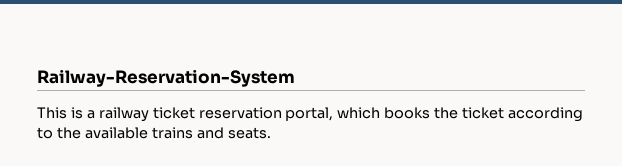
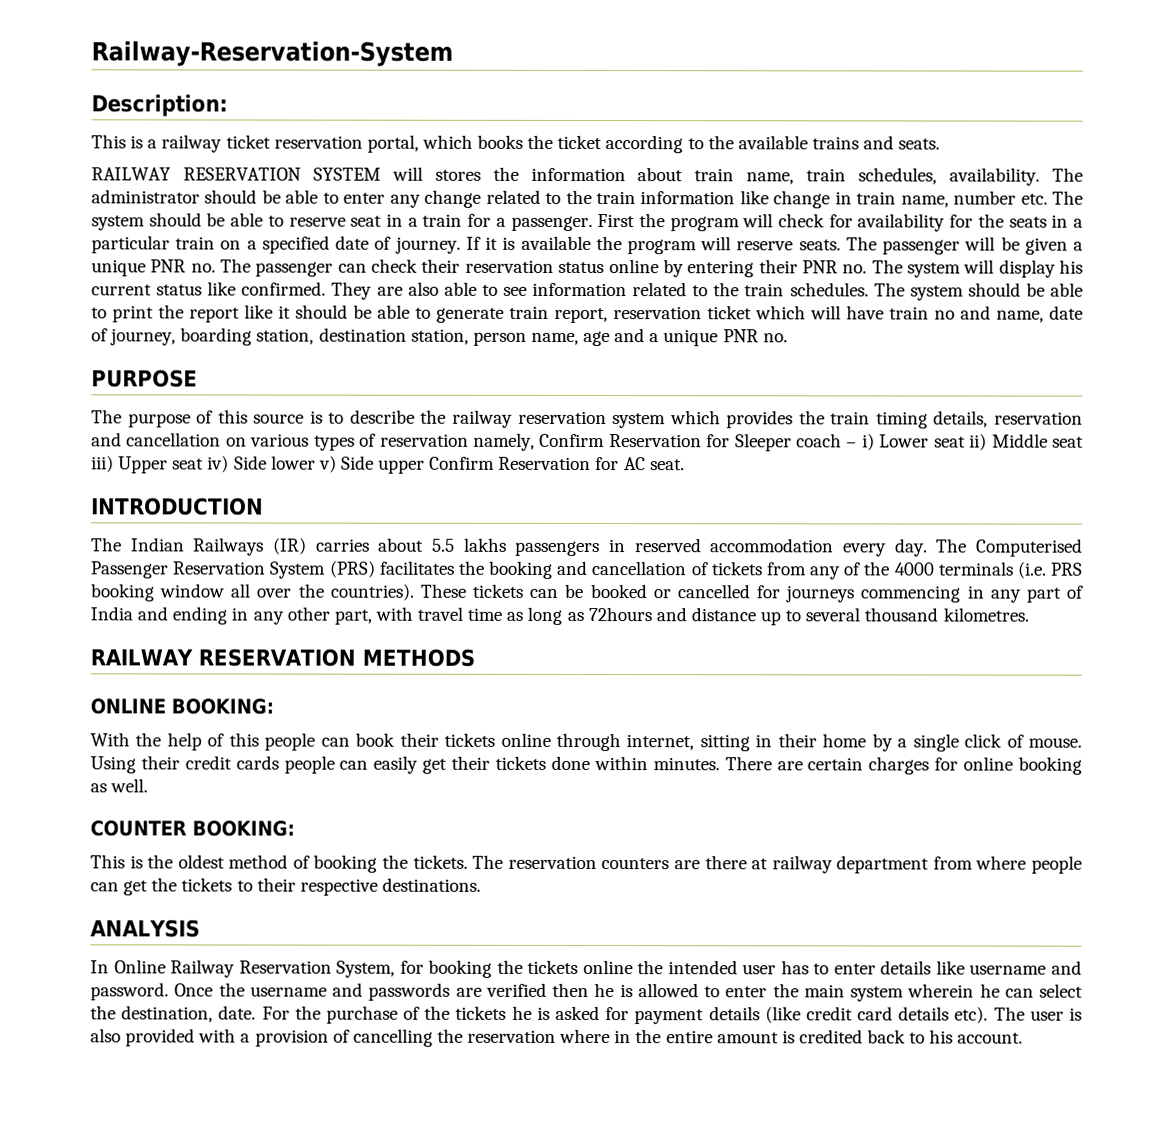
+ Description:
+ RAILWAY RESERVATION SYSTEM will stores the information about train name, train schedules, availability. The administrator should be able to enter any change related to the train information like change in train name, number etc. The system should be able to reserve seat in a train for a passenger. First the program will check for availability for the seats in a particular train on a specified date of journey. If it is available the program will reserve seats. The passenger will be given a unique PNR no. The passenger can check their reservation status online by entering their PNR no. The system will display his current status like confirmed. They are also able to see information related to the train schedules. The system should be able to print the report like it should be able to generate train report, reservation ticket which will have train no and name, date of journey, boarding station, destination station, person name, age and a unique PNR no.
+ PURPOSE
+ The purpose of this source is to describe the railway reservation system which provides the train timing details, reservation and cancellation on various types of reservation namely, Confirm Reservation for Sleeper coach – i) Lower seat ii) Middle seat iii) Upper seat iv) Side lower v) Side upper Confirm Reservation for AC seat.
+ INTRODUCTION
+ The Indian Railways (IR) carries about 5.5 lakhs passengers in reserved accommodation every day. The Computerised Passenger Reservation System (PRS) facilitates the booking and cancellation of tickets from any of the 4000 terminals (i.e. PRS booking window all over the countries). These tickets can be booked or cancelled for journeys commencing in any part of India and ending in any other part, with travel time as long as 72hours and distance up to several thousand kilometres.
+ RAILWAY RESERVATION METHODS
+ ONLINE BOOKING:
+ With the help of this people can book their tickets online through internet, sitting in their home by a single click of mouse. Using their credit cards people can easily get their tickets done within minutes. There are certain charges for online booking as well.
+ COUNTER BOOKING:
+ This is the oldest method of booking the tickets. The reservation counters are there at railway department from where people can get the tickets to their respective destinations.
+ ANALYSIS
+ In Online Railway Reservation System, for booking the tickets online the intended user has to enter details like username and password. Once the username and passwords are verified then he is allowed to enter the main system wherein he can select the destination, date. For the purchase of the tickets he is asked for payment details (like credit card details etc). The user is also provided with a provision of cancelling the reservation where in the entire amount is credited back to his account.

